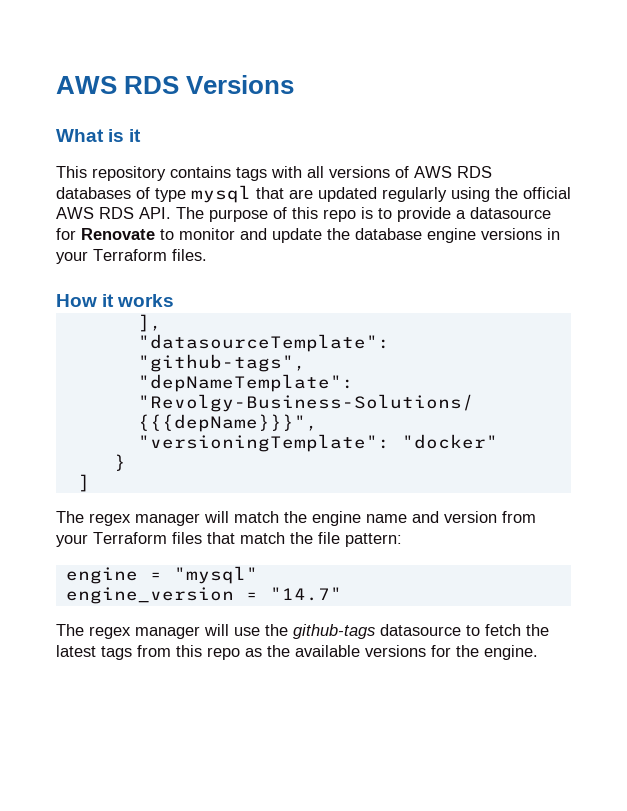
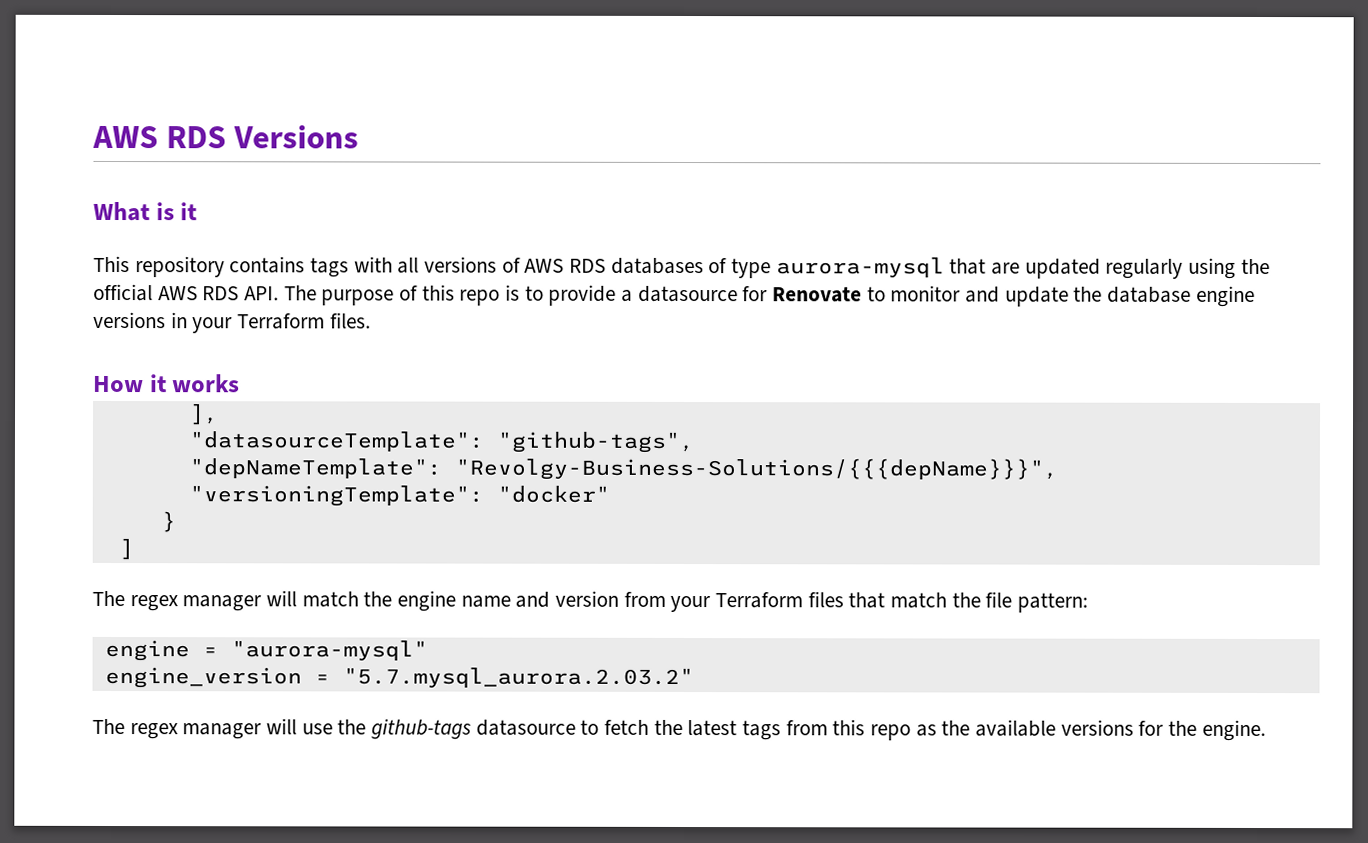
- This repository contains tags with all versions of AWS RDS databases of type mysql that are updated regularly using the official AWS RDS API. The purpose of this repo is to provide a datasource for Renovate to monitor and update the database engine versions in your Terraform files.
+ This repository contains tags with all versions of AWS RDS databases of type aurora-mysql that are updated regularly using the official AWS RDS API. The purpose of this repo is to provide a datasource for Renovate to monitor and update the database engine versions in your Terraform files.
- engine = "mysql"
+ engine = "aurora-mysql"
- engine_version = "14.7"
+ engine_version = "5.7.mysql_aurora.2.03.2"

